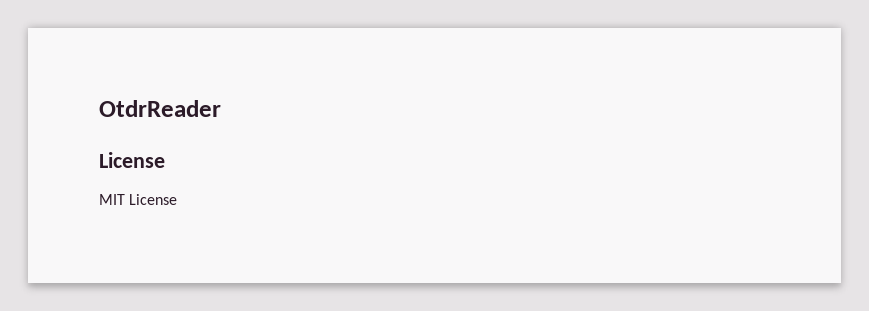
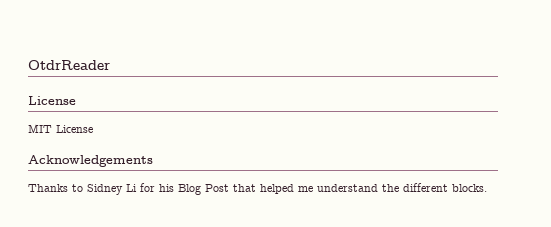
+ Acknowledgements
+ Thanks to Sidney Li for his Blog Post that helped me understand the different blocks.

